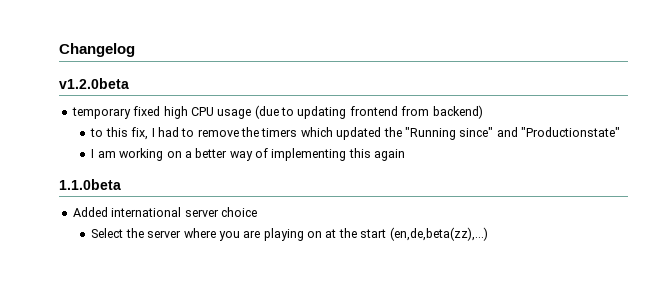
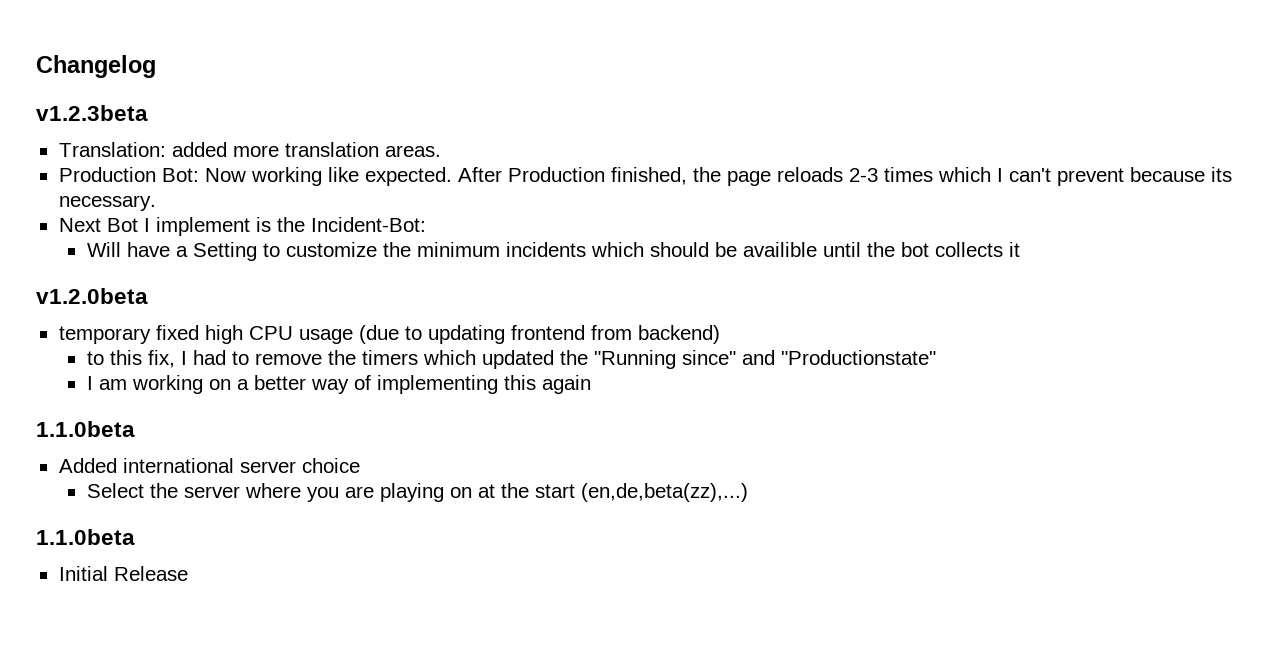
+ v1.2.3beta
+ Translation: added more translation areas.
+ Production Bot: Now working like expected. After Production finished, the page reloads 2-3 times which I can't prevent because its necessary.
+ Next Bot I implement is the Incident-Bot:
+ Will have a Setting to customize the minimum incidents which should be availible until the bot collects it
  Select the server where you are playing on at the start (en,de,beta(zz),...)
+ 1.1.0beta
+ Initial Release

